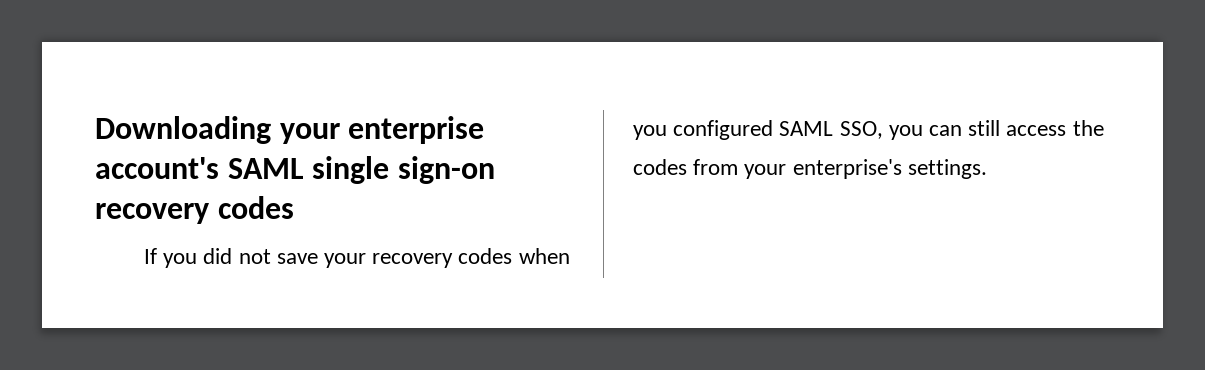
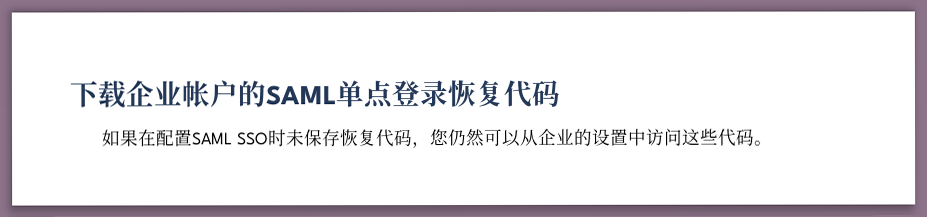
- Downloading your enterprise account's SAML single sign-on recovery codes
- If you did not save your recovery codes when you configured SAML SSO, you can still access the codes from your enterprise's settings.
+ 下载企业帐户的SAML单点登录恢复代码
+ 如果在配置SAML SSO时未保存恢复代码，您仍然可以从企业的设置中访问这些代码。

